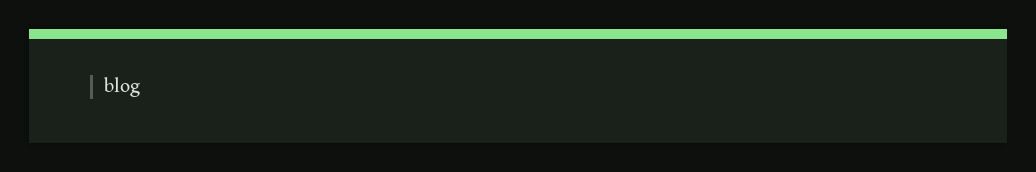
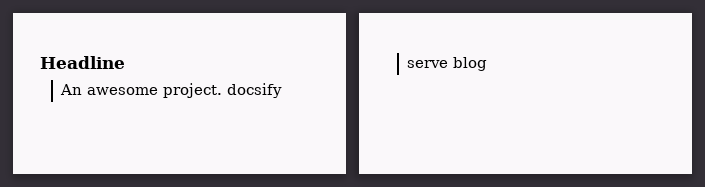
- blog
+ Headline
+ An awesome project. docsify serve blog

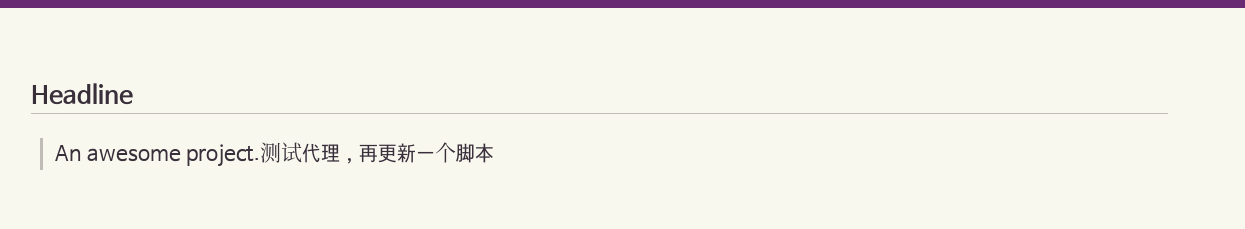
- An awesome project. docsify serve blog
+ An awesome project.测试代理，再更新一个脚本

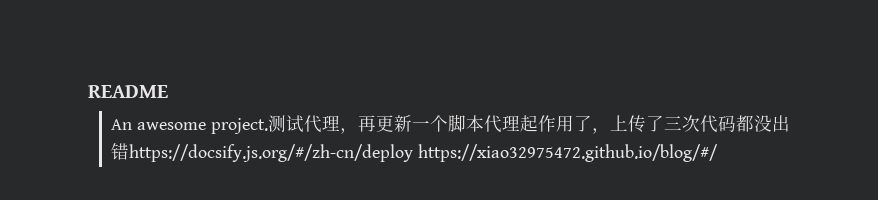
- Headline
+ README
- 测试代理，再更新一个脚本
+ 测试代理，再更新一个脚本代理起作用了，上传了三次代码都没出错https://docsify.js.org/#/zh-cn/deploy https://xiao32975472.github.io/blog/#/

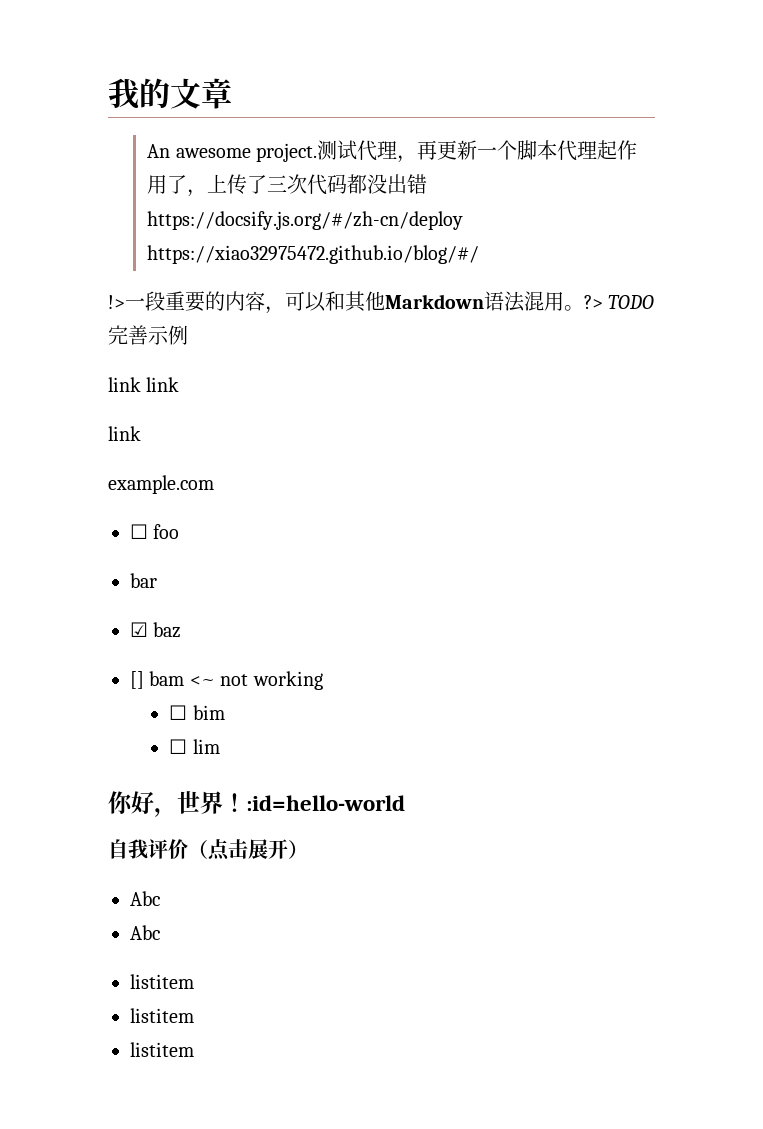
- README
+ 我的文章
+ !>一段重要的内容，可以和其他Markdown语法混用。?> TODO完善示例
+ link link
+ link
+ example.com
+ ☐ foo
+ bar
+ ☑ baz
+ [] bam <~ not working
+ ☐ bim
+ ☐ lim
+ 你好，世界！:id=hello-world
+ 自我评价（点击展开）
+ Abc
+ Abc
+ listitem
+ listitem
+ listitem

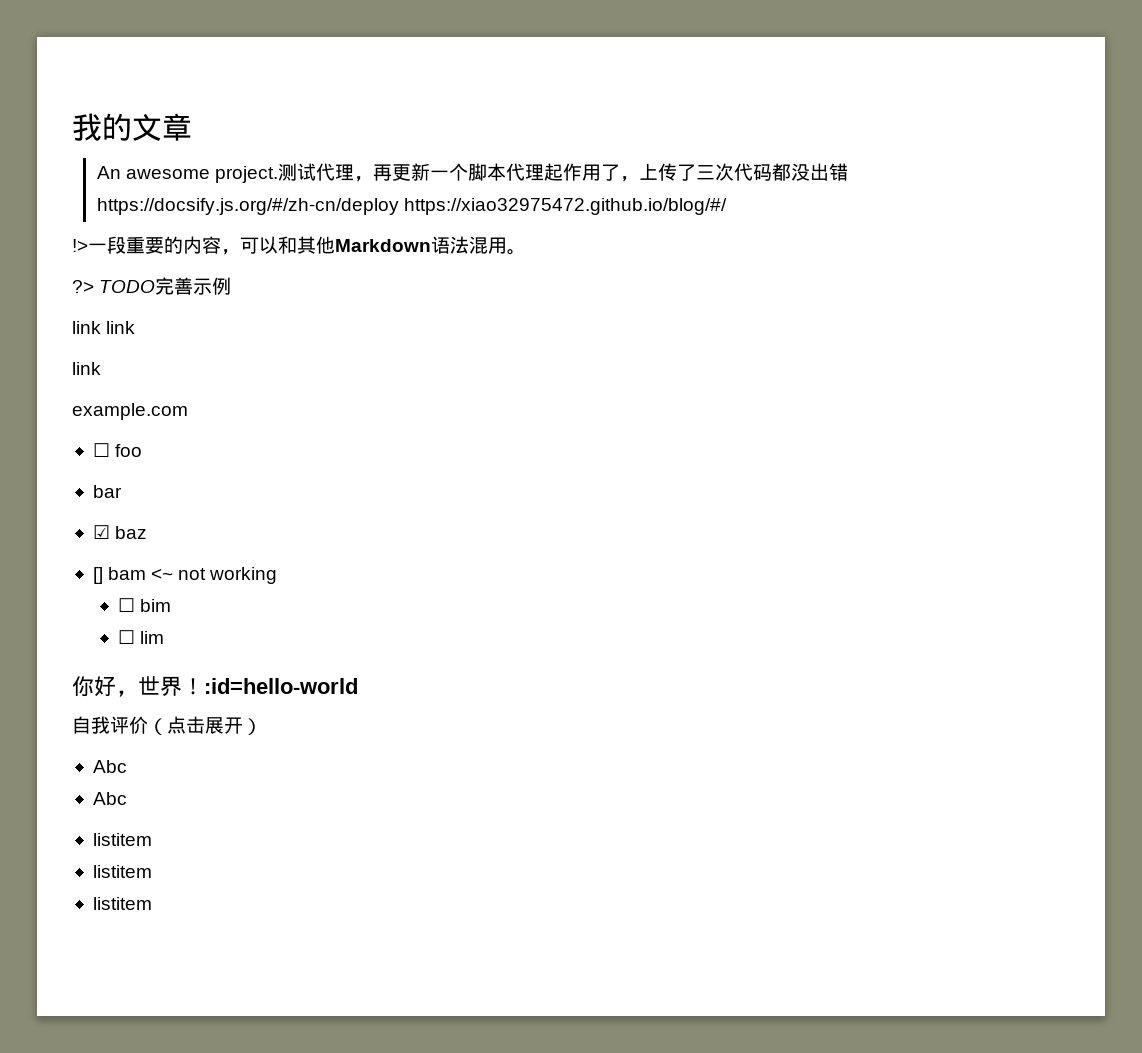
- !>一段重要的内容，可以和其他Markdown语法混用。?> TODO完善示例
+ !>一段重要的内容，可以和其他Markdown语法混用。
+ ?> TODO完善示例

